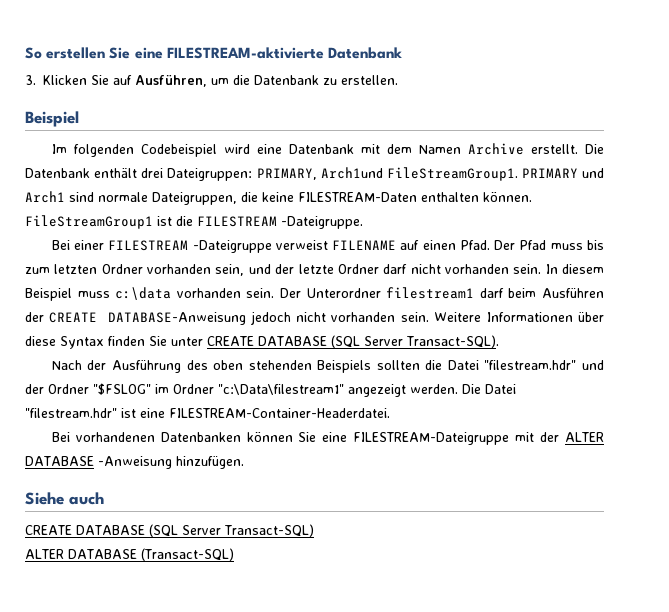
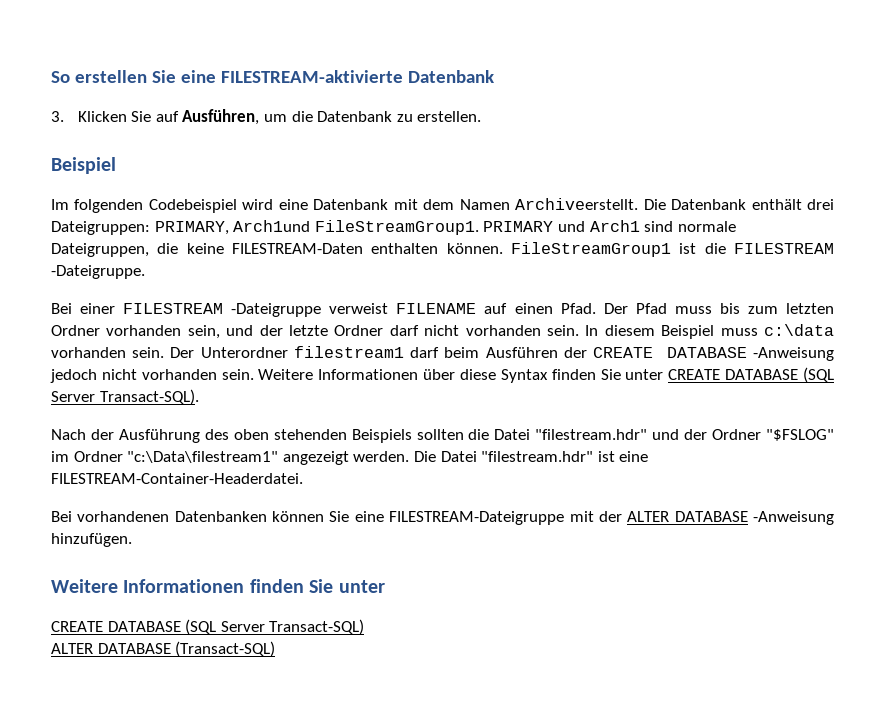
- Im folgenden Codebeispiel wird eine Datenbank mit dem Namen Archive erstellt.
+ Im folgenden Codebeispiel wird eine Datenbank mit dem Namen Archiveerstellt.
- Der Unterordner filestream1 darf beim Ausführen der CREATE DATABASE-Anweisung jedoch nicht vorhanden sein.
+ Der Unterordner filestream1 darf beim Ausführen der CREATE DATABASE -Anweisung jedoch nicht vorhanden sein.
- Siehe auch
+ Weitere Informationen finden Sie unter

